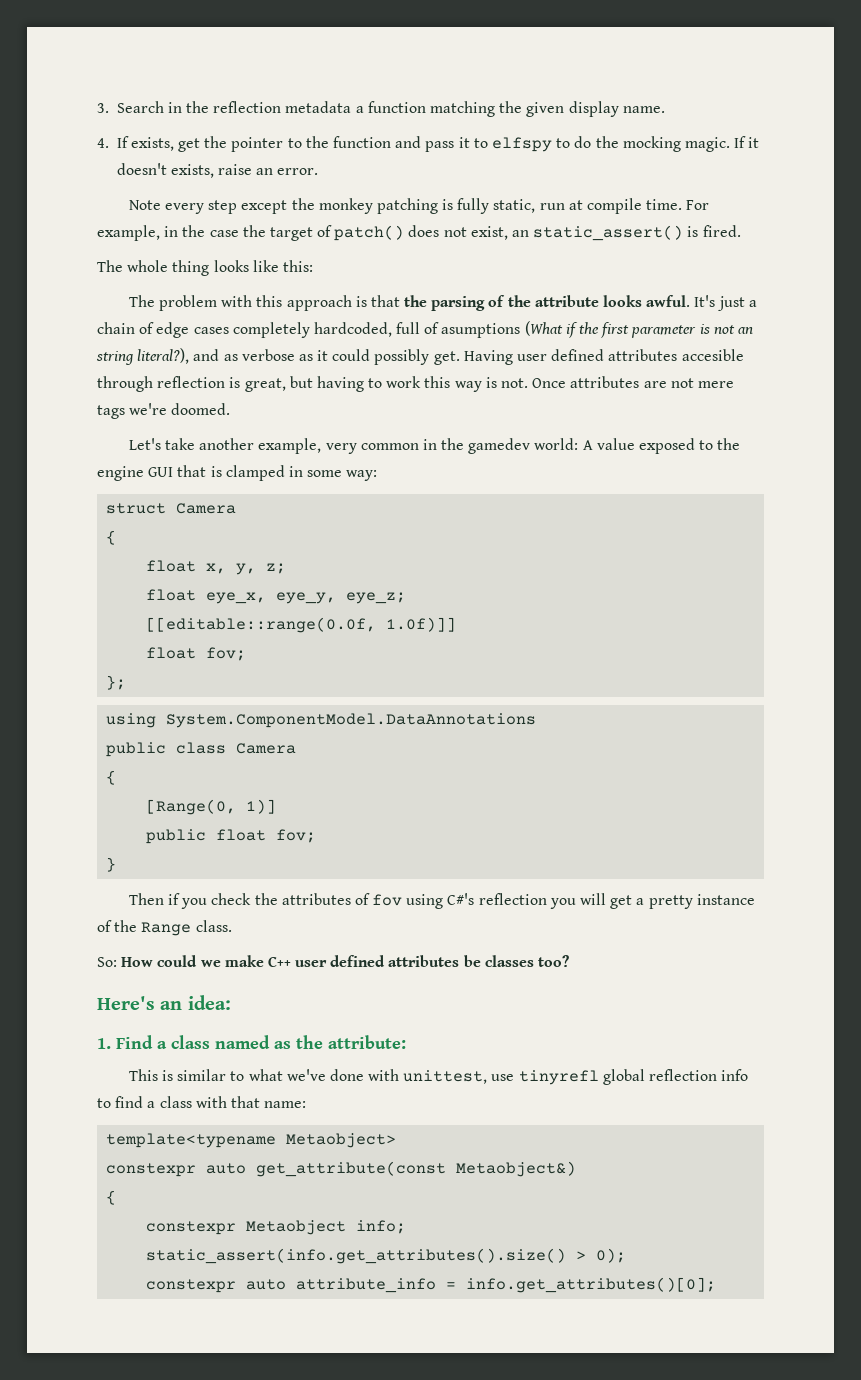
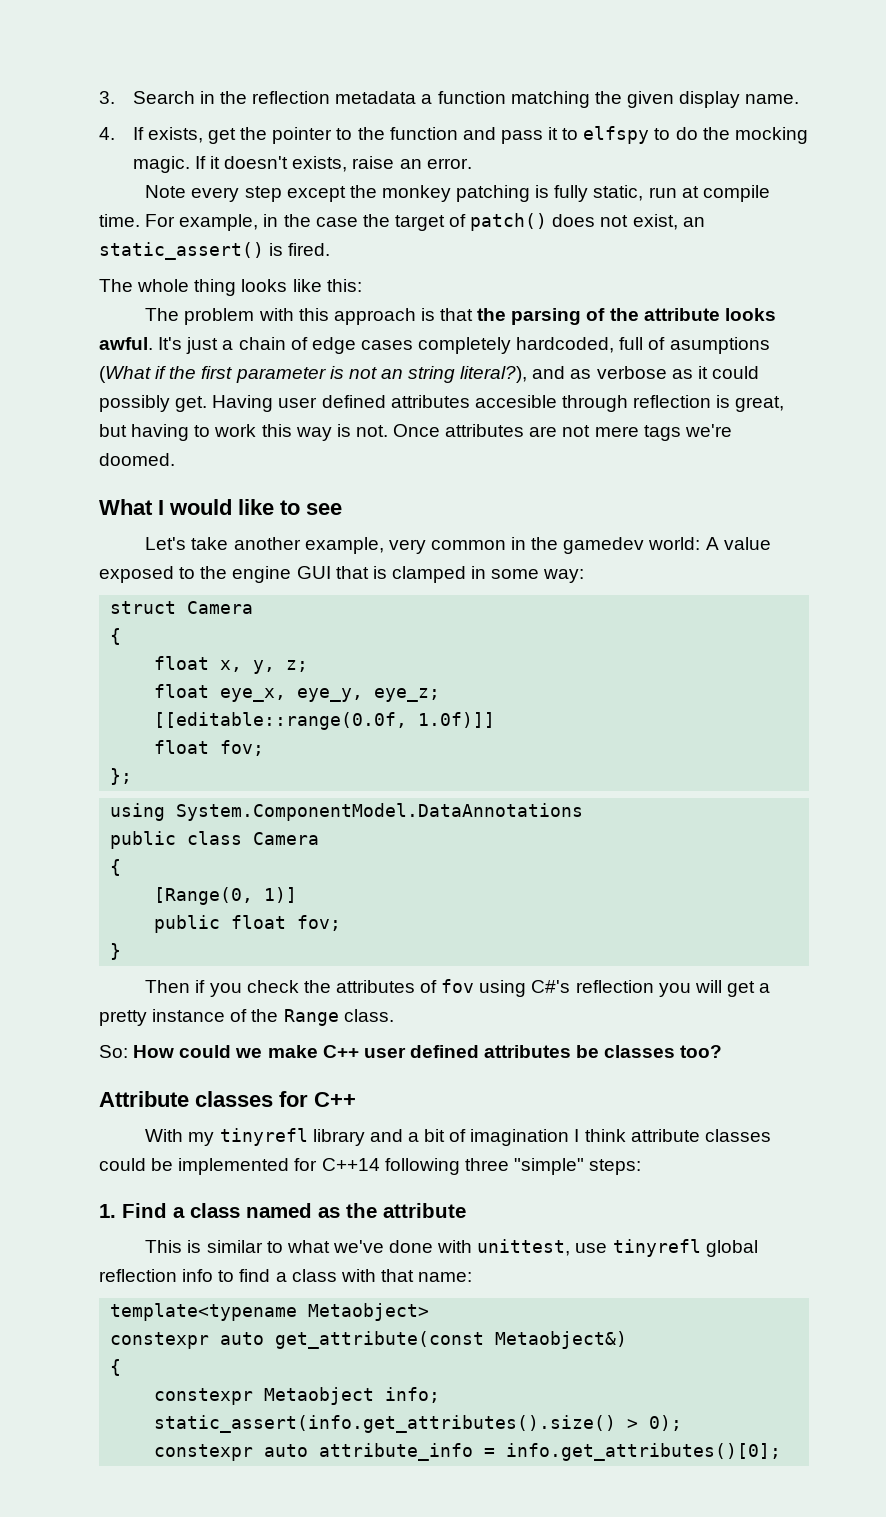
+ What I would like to see
- Here's an idea:
+ Attribute classes for C++
+ With my tinyrefl library and a bit of imagination I think attribute classes could be implemented for C++14 following three "simple" steps:
- 1. Find a class named as the attribute:
+ 1. Find a class named as the attribute

